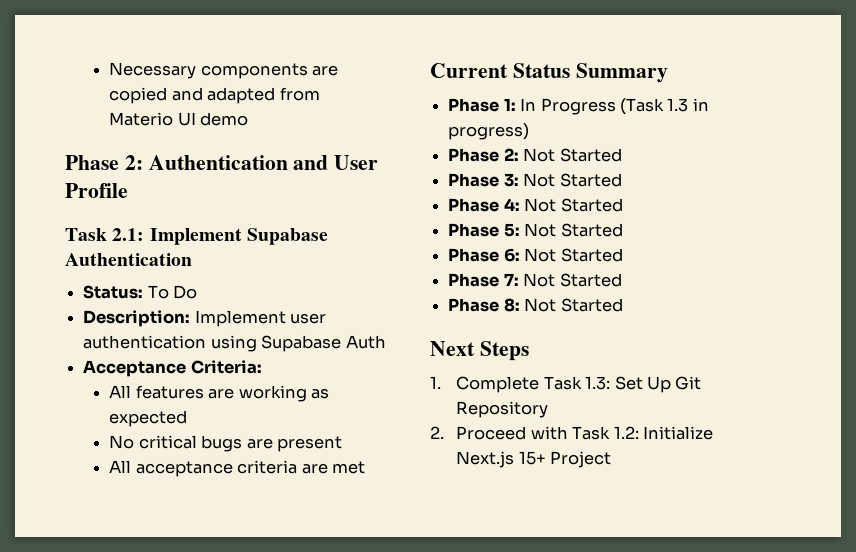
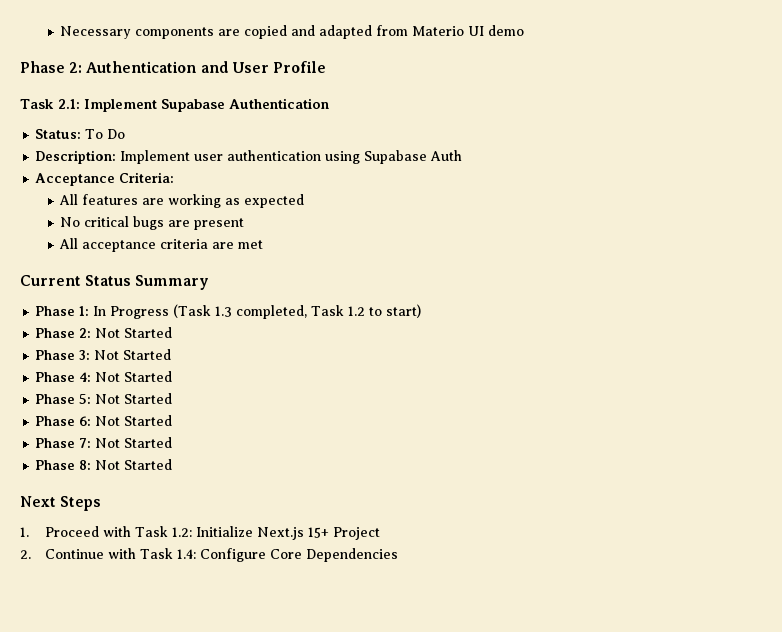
- Phase 1: In Progress (Task 1.3 in progress)
+ Phase 1: In Progress (Task 1.3 completed, Task 1.2 to start)
- 1. Complete Task 1.3: Set Up Git Repository
- 2. Proceed with Task 1.2: Initialize Next.js 15+ Project
+ 1. Proceed with Task 1.2: Initialize Next.js 15+ Project
+ 2. Continue with Task 1.4: Configure Core Dependencies

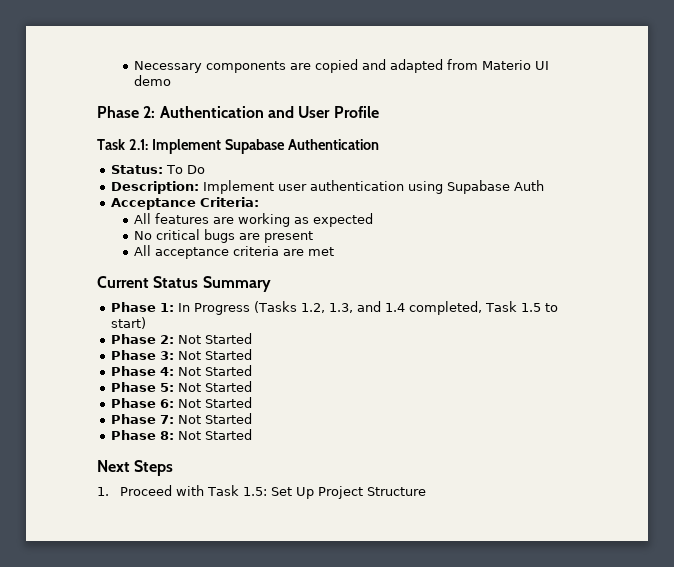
- Phase 1: In Progress (Task 1.3 completed, Task 1.2 to start)
+ Phase 1: In Progress (Tasks 1.2, 1.3, and 1.4 completed, Task 1.5 to start)
- 1. Proceed with Task 1.2: Initialize Next.js 15+ Project
- 2. Continue with Task 1.4: Configure Core Dependencies
+ 1. Proceed with Task 1.5: Set Up Project Structure

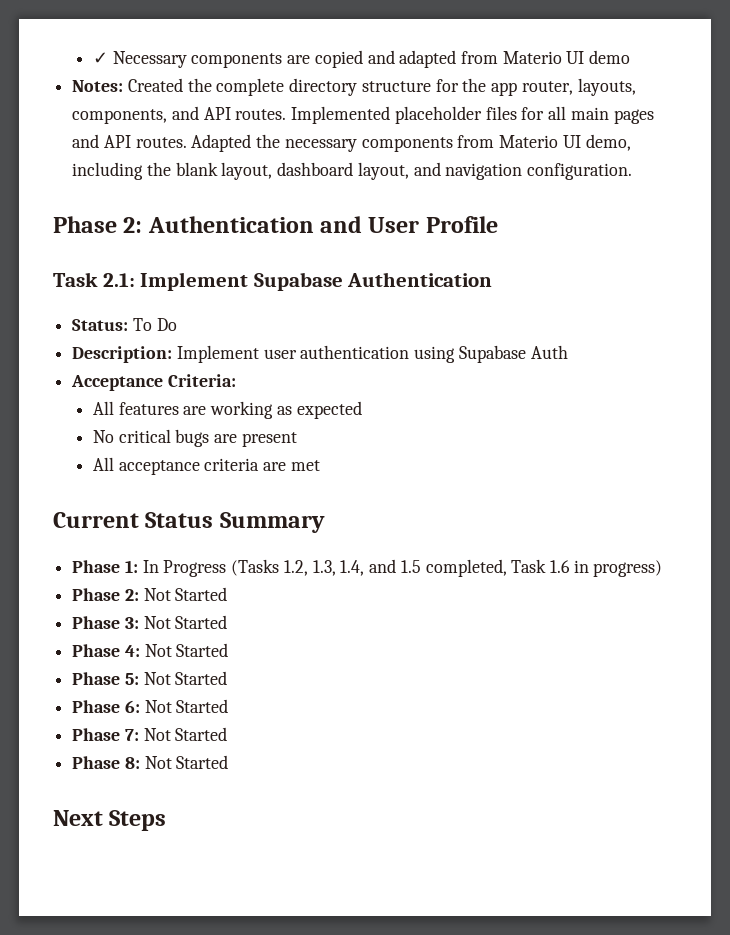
- Necessary components are copied and adapted from Materio UI demo
+ ✓ Necessary components are copied and adapted from Materio UI demo
+ Notes: Created the complete directory structure for the app router, layouts, components, and API routes. Implemented placeholder files for all main pages and API routes. Adapted the necessary components from Materio UI demo, including the blank layout, dashboard layout, and navigation configuration.
- Phase 1: In Progress (Tasks 1.2, 1.3, and 1.4 completed, Task 1.5 to start)
+ Phase 1: In Progress (Tasks 1.2, 1.3, 1.4, and 1.5 completed, Task 1.6 in progress)
- 1. Proceed with Task 1.5: Set Up Project Structure

